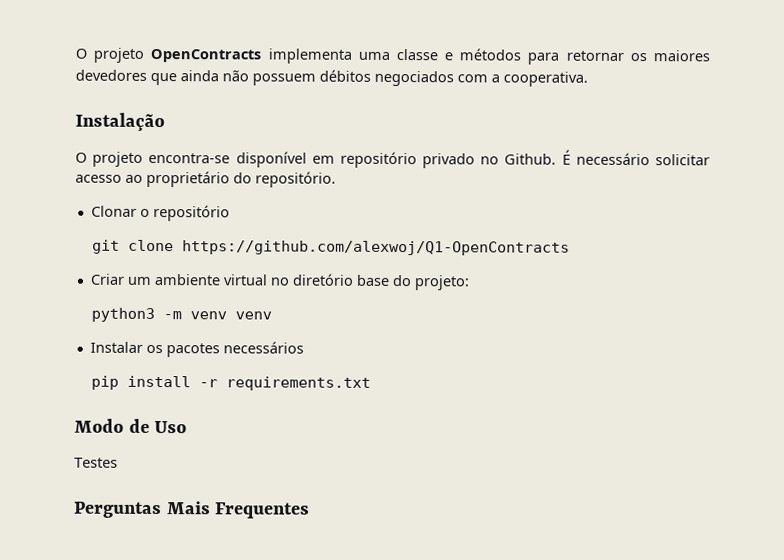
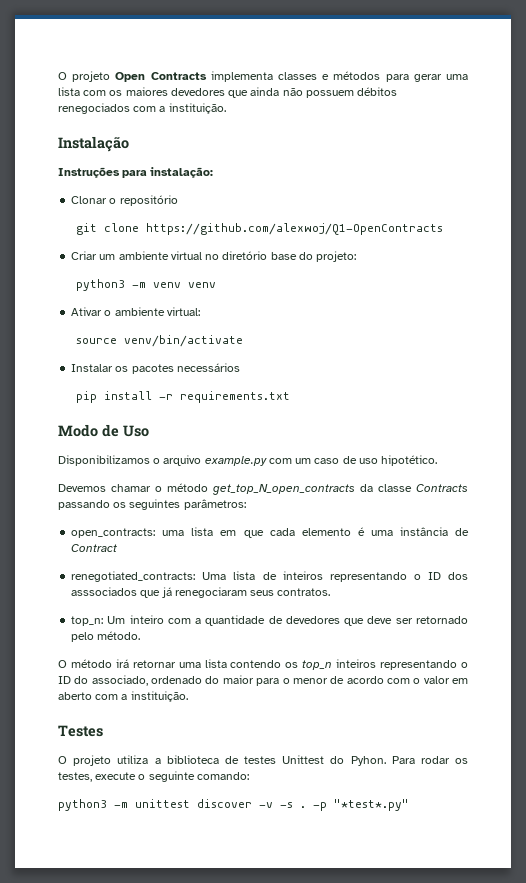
- O projeto OpenContracts implementa uma classe e métodos para retornar os maiores devedores que ainda não possuem débitos negociados com a cooperativa.
+ O projeto Open Contracts implementa classes e métodos para gerar uma lista com os maiores devedores que ainda não possuem débitos renegociados com a instituição.
- O projeto encontra-se disponível em repositório privado no Github. É necessário solicitar acesso ao proprietário do repositório.
+ Instruções para instalação:
+ Ativar o ambiente virtual:
+ source venv/bin/activate
+ Disponibilizamos o arquivo example.py com um caso de uso hipotético.
+ Devemos chamar o método get_top_N_open_contracts da classe Contracts passando os seguintes parâmetros:
+ open_contracts: uma lista em que cada elemento é uma instância de Contract
+ renegotiated_contracts: Uma lista de inteiros representando o ID dos asssociados que já renegociaram seus contratos.
+ top_n: Um inteiro com a quantidade de devedores que deve ser retornado pelo método.
+ O método irá retornar uma lista contendo os top_n inteiros representando o ID do associado, ordenado do maior para o menor de acordo com o valor em aberto com a instituição.
  Testes
- Perguntas Mais Frequentes
+ O projeto utiliza a biblioteca de testes Unittest do Pyhon. Para rodar os testes, execute o seguinte comando:
+ python3 -m unittest discover -v -s . -p "*test*.py"

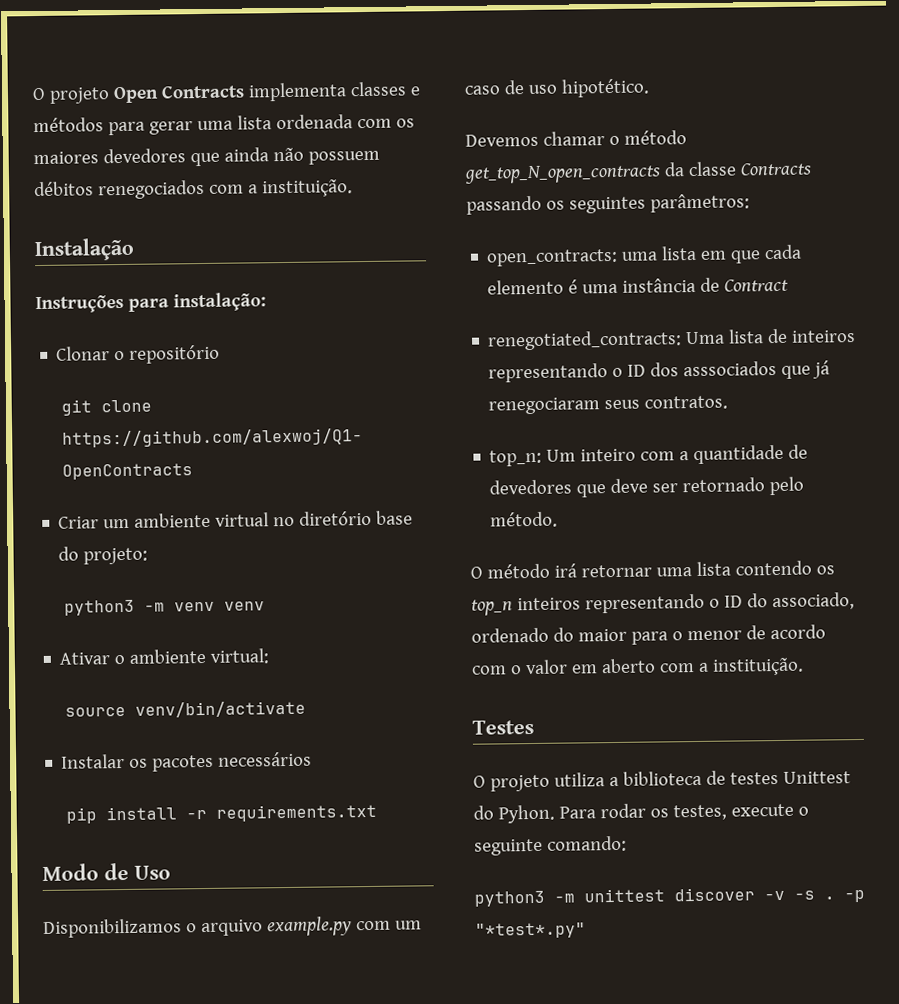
- O projeto Open Contracts implementa classes e métodos para gerar uma lista com os maiores devedores que ainda não possuem débitos renegociados com a instituição.
+ O projeto Open Contracts implementa classes e métodos para gerar uma lista ordenada com os maiores devedores que ainda não possuem débitos renegociados com a instituição.

